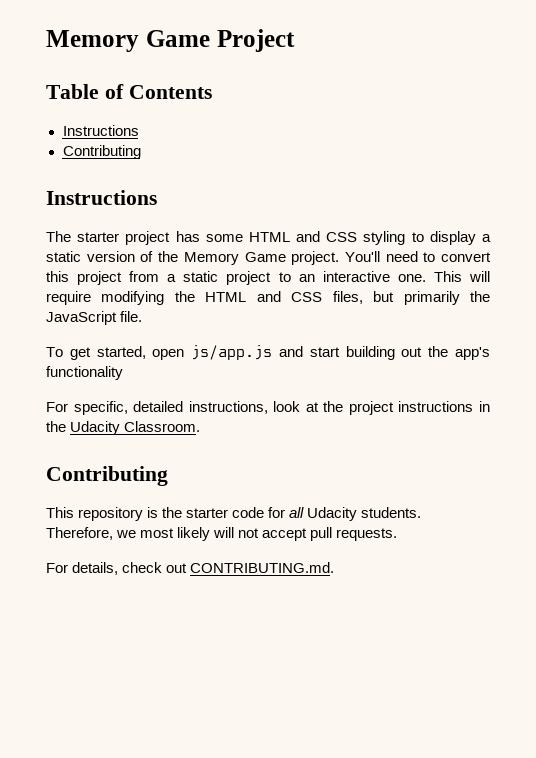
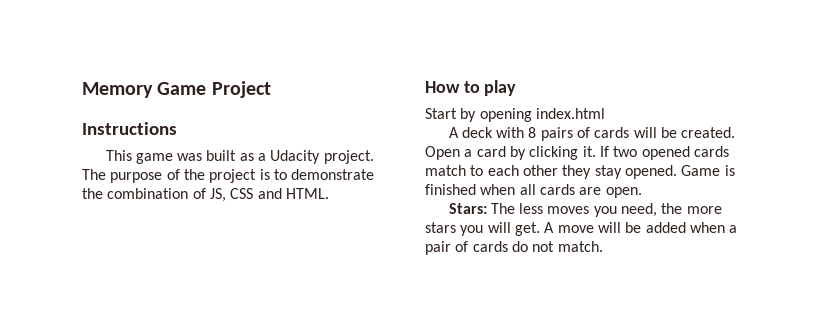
- Table of Contents
  Instructions
- Contributing
- Instructions
- The starter project has some HTML and CSS styling to display a static version of the Memory Game project. You'll need to convert this project from a static project to an interactive one. This will require modifying the HTML and CSS files, but primarily the JavaScript file.
- To get started, open js/app.js and start building out the app's functionality
- For specific, detailed instructions, look at the project instructions in the Udacity Classroom.
- Contributing
- This repository is the starter code for all Udacity students. Therefore, we most likely will not accept pull requests.
- For details, check out CONTRIBUTING.md.
+ This game was built as a Udacity project. The purpose of the project is to demonstrate the combination of JS, CSS and HTML.
+ How to play
+ Start by opening index.html
+ A deck with 8 pairs of cards will be created. Open a card by clicking it. If two opened cards match to each other they stay opened. Game is finished when all cards are open.
+ Stars: The less moves you need, the more stars you will get. A move will be added when a pair of cards do not match.

